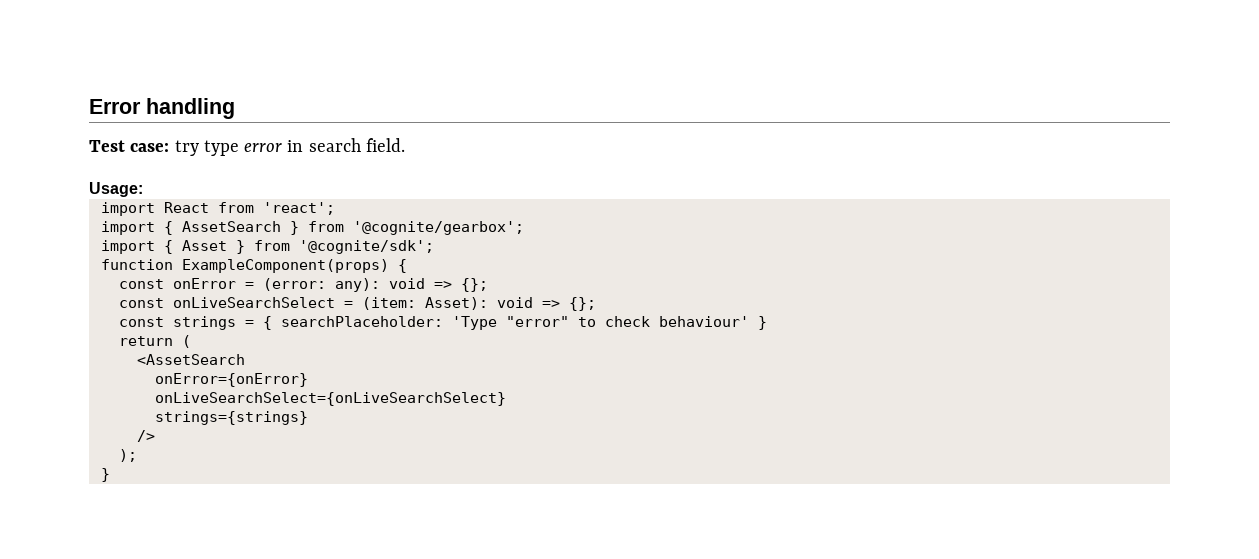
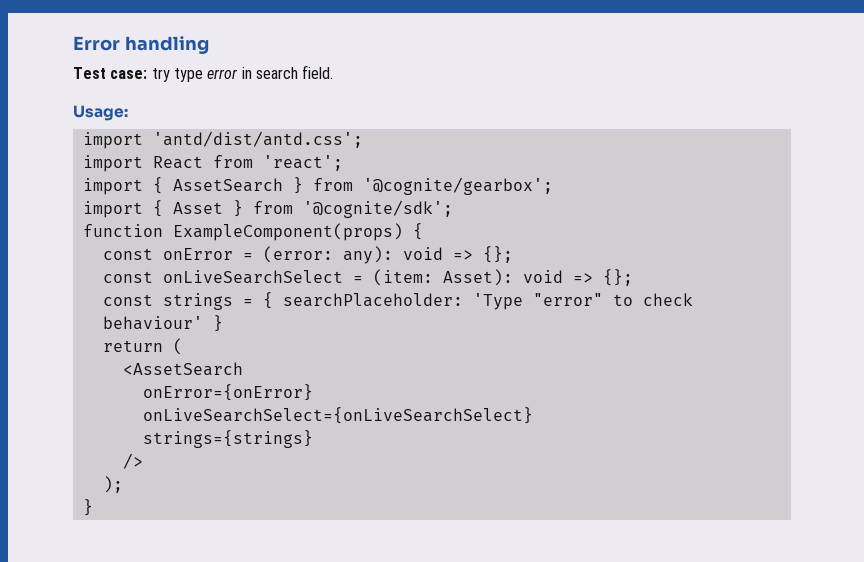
+ import 'antd/dist/antd.css';

